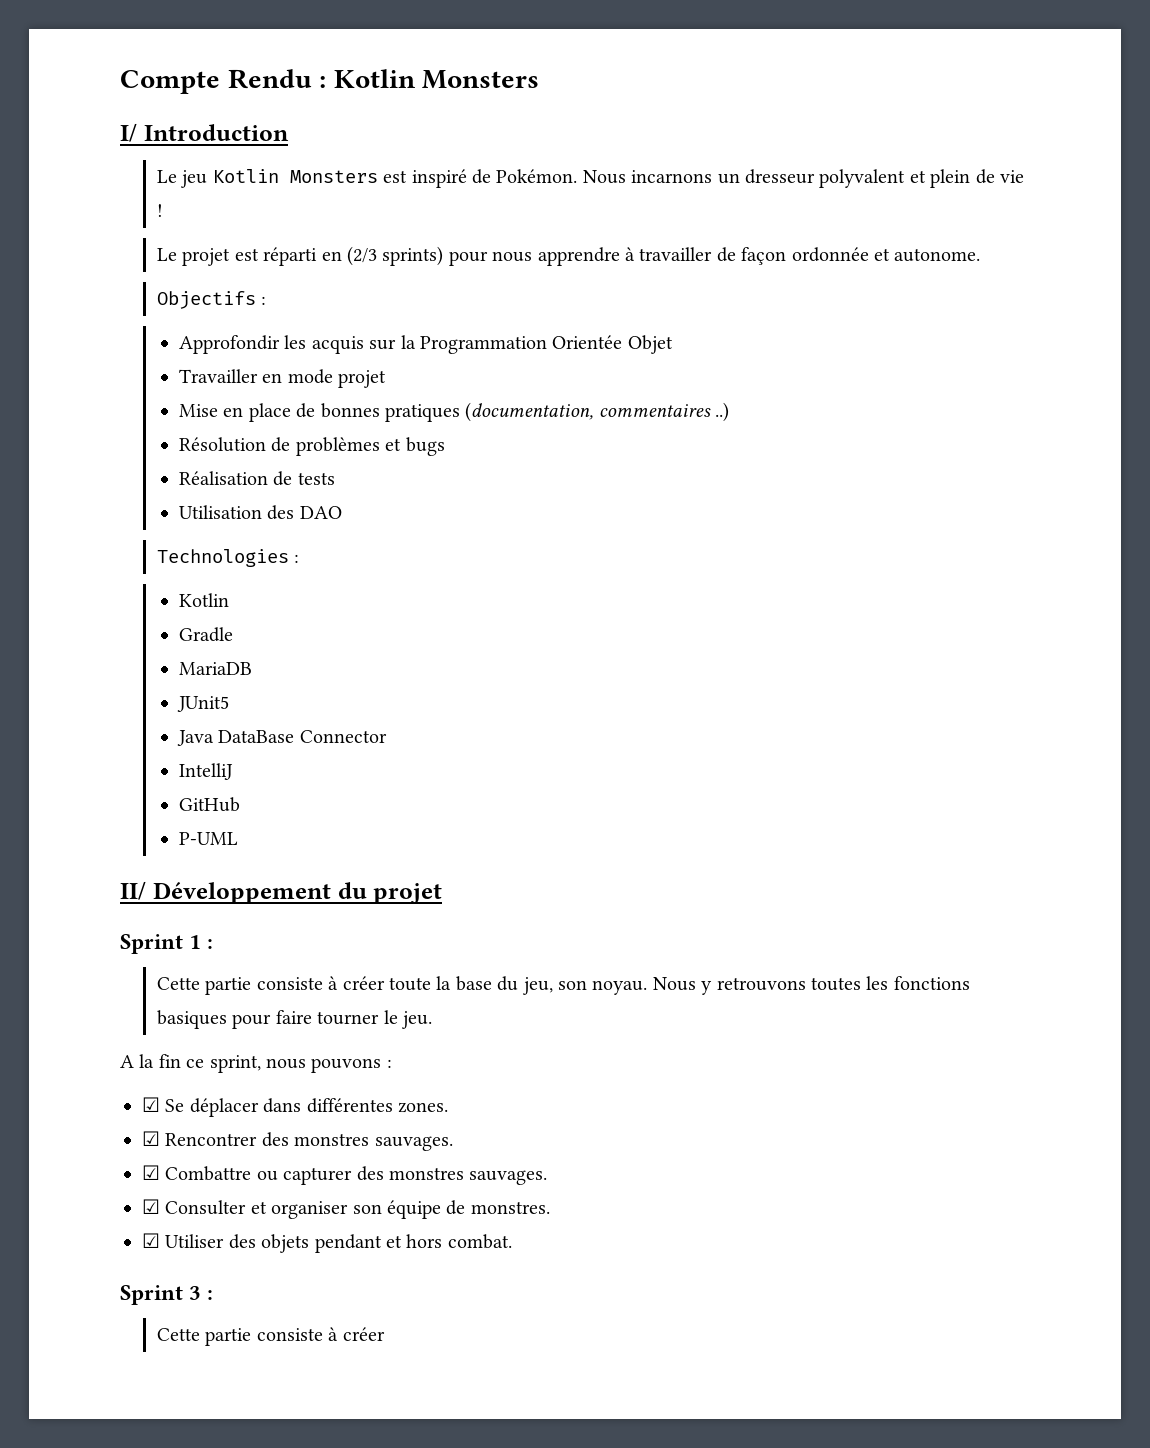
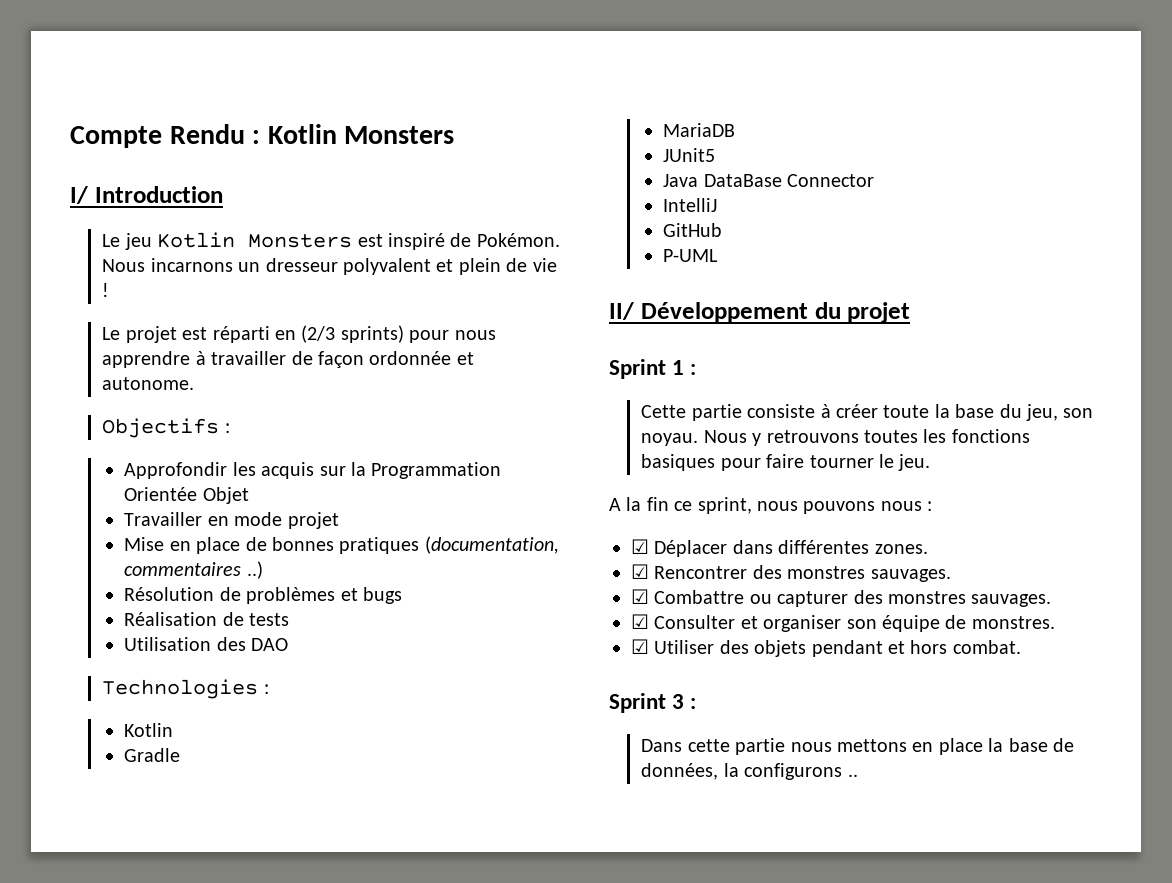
- A la fin ce sprint, nous pouvons :
+ A la fin ce sprint, nous pouvons nous :
- ☑ Se déplacer dans différentes zones.
+ ☑ Déplacer dans différentes zones.
  Sprint 3 :
- Cette partie consiste à créer
+ Dans cette partie nous mettons en place la base de données, la configurons ..

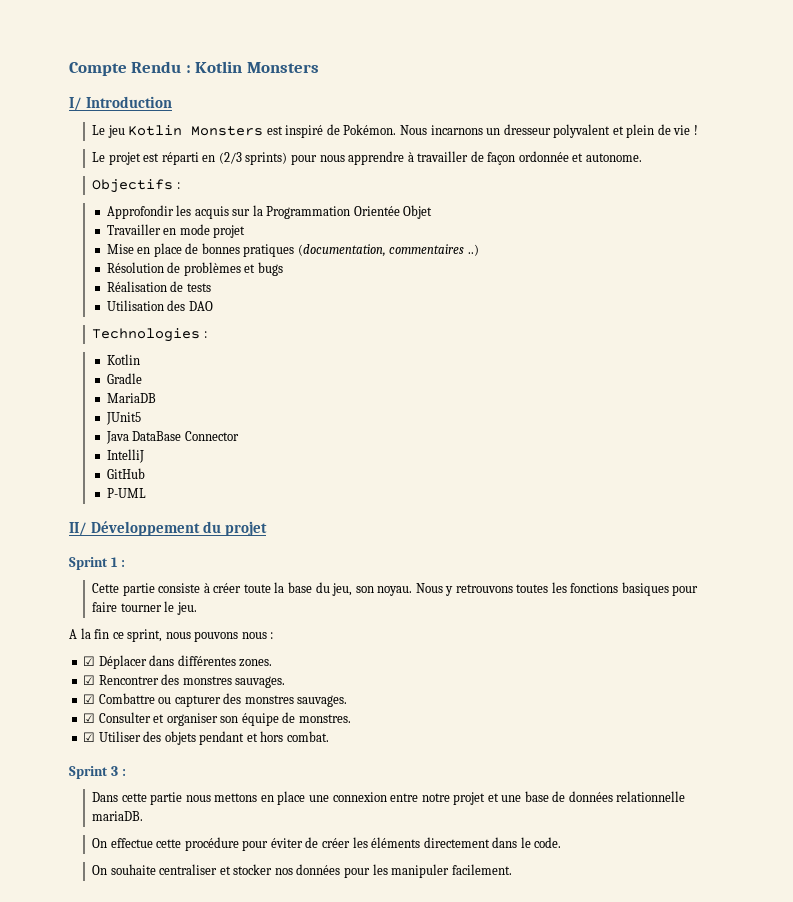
- Dans cette partie nous mettons en place la base de données, la configurons ..
+ Dans cette partie nous mettons en place une connexion entre notre projet et une base de données relationnelle mariaDB.
+ On effectue cette procédure pour éviter de créer les éléments directement dans le code.
+ On souhaite centraliser et stocker nos données pour les manipuler facilement.

